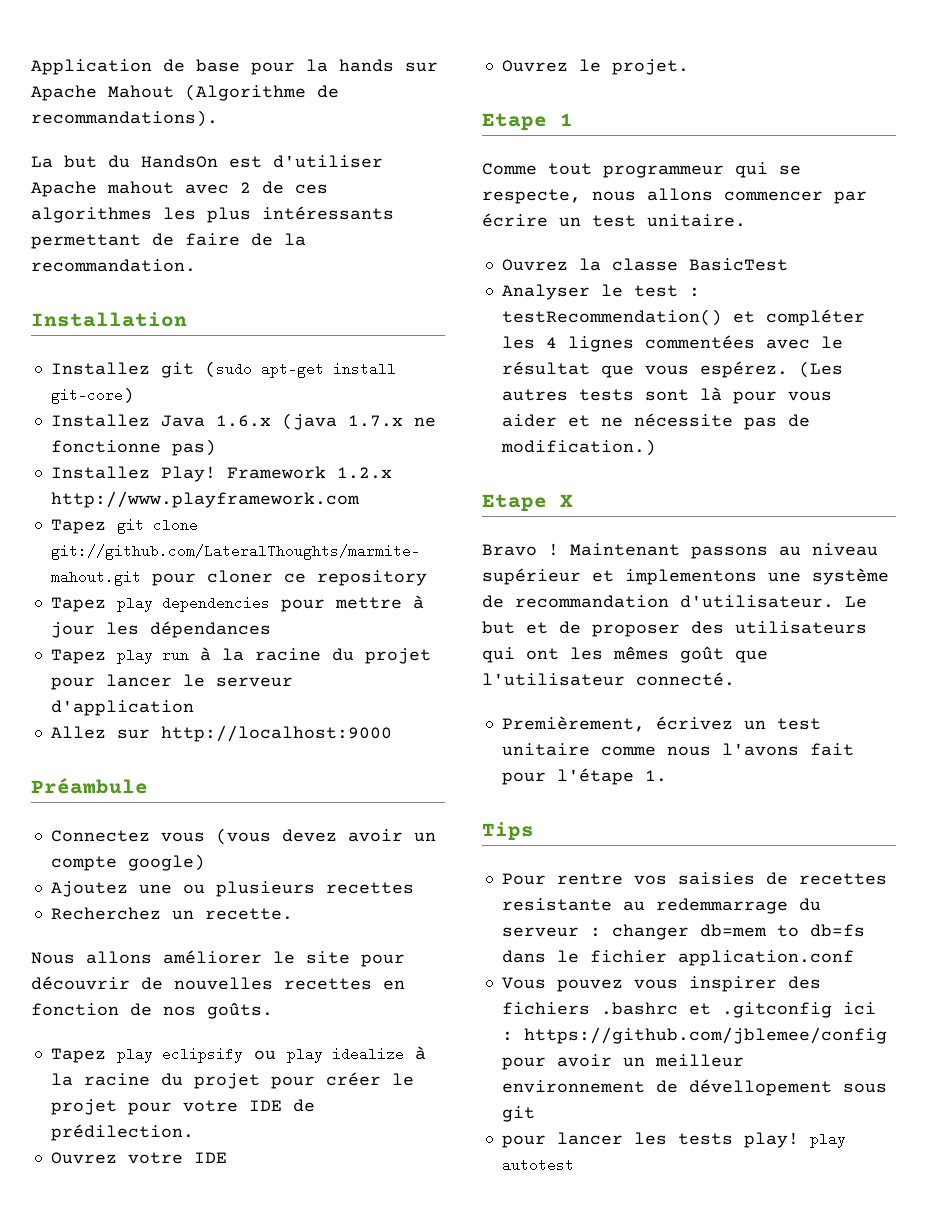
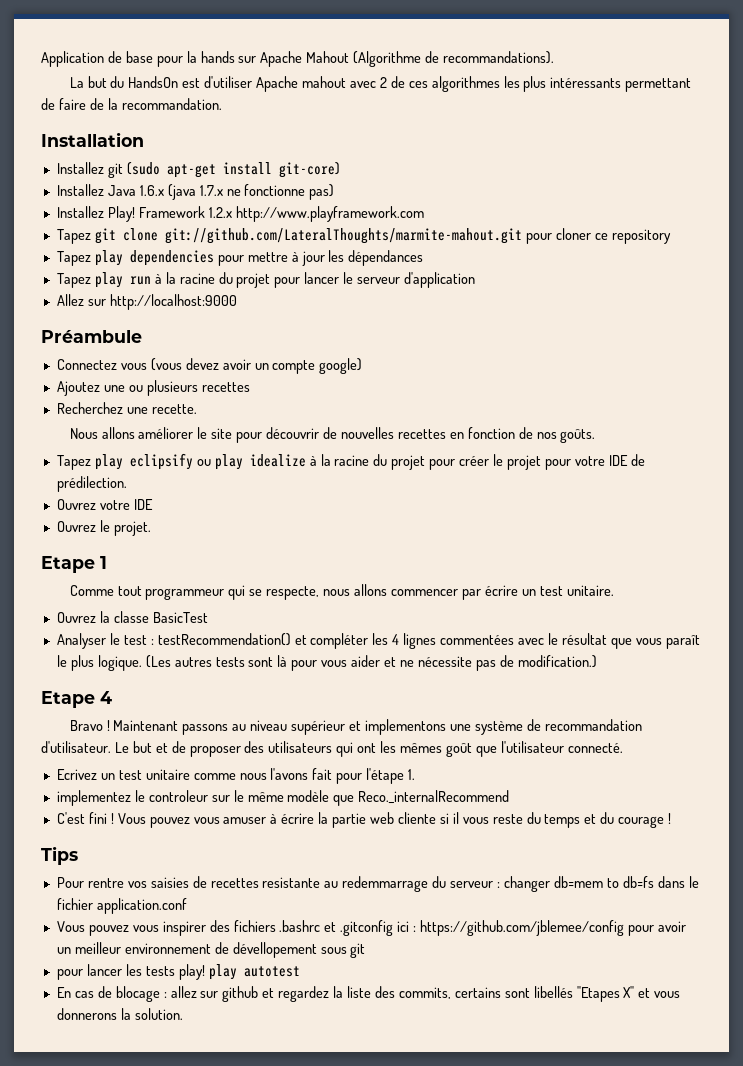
- Recherchez un recette.
+ Recherchez une recette.
- Analyser le test : testRecommendation() et compléter les 4 lignes commentées avec le résultat que vous espérez.
+ Analyser le test : testRecommendation() et compléter les 4 lignes commentées avec le résultat que vous paraît le plus logique.
- Etape X
+ Etape 4
- Premièrement, écrivez un test unitaire comme nous l'avons fait pour l'étape 1.
+ Ecrivez un test unitaire comme nous l'avons fait pour l'étape 1.
+ implementez le controleur sur le même modèle que Reco._internalRecommend
+ C'est fini ! Vous pouvez vous amuser à écrire la partie web cliente si il vous reste du temps et du courage !
+ En cas de blocage : allez sur github et regardez la liste des commits, certains sont libellés "Etapes X" et vous donnerons la solution.

